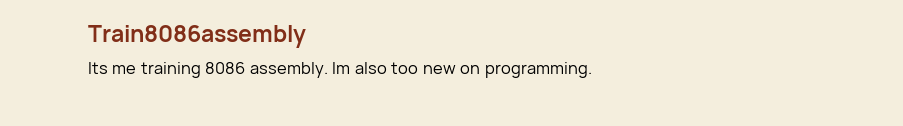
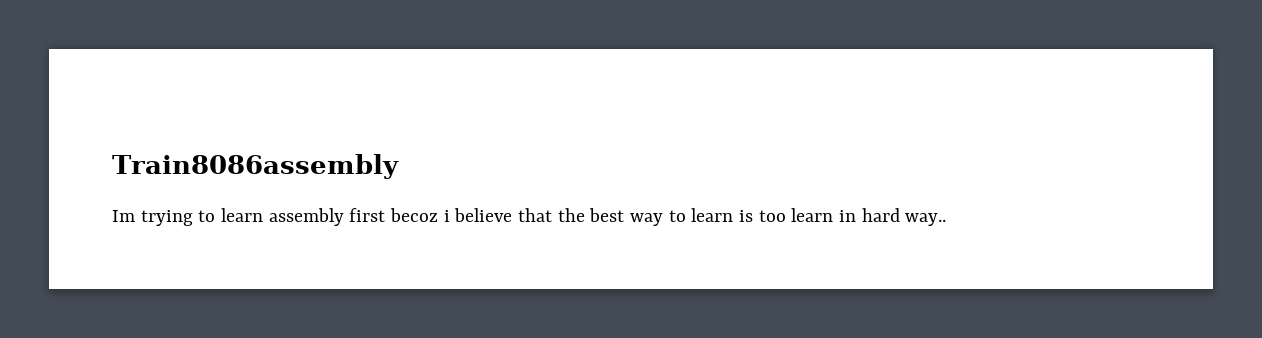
- Its me training 8086 assembly. Im also too new on programming.
+ Im trying to learn assembly first becoz i believe that the best way to learn is too learn in hard way..

